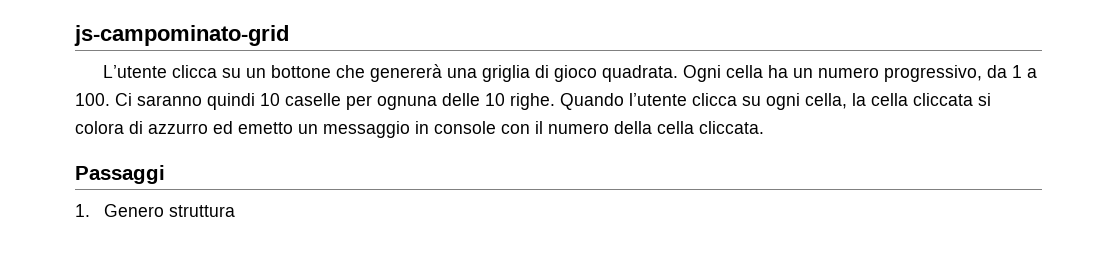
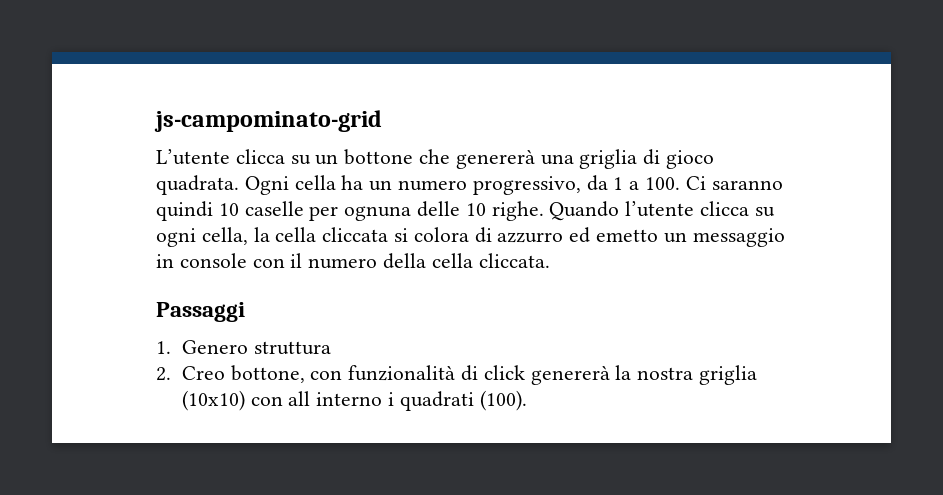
+ 2. Creo bottone, con funzionalità di click genererà la nostra griglia (10x10) con all interno i quadrati (100).

